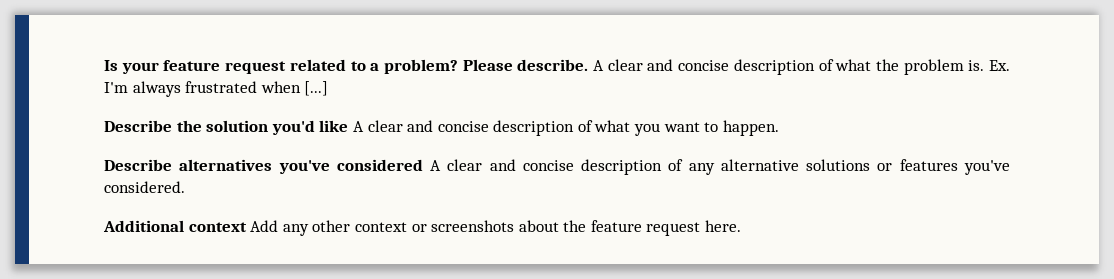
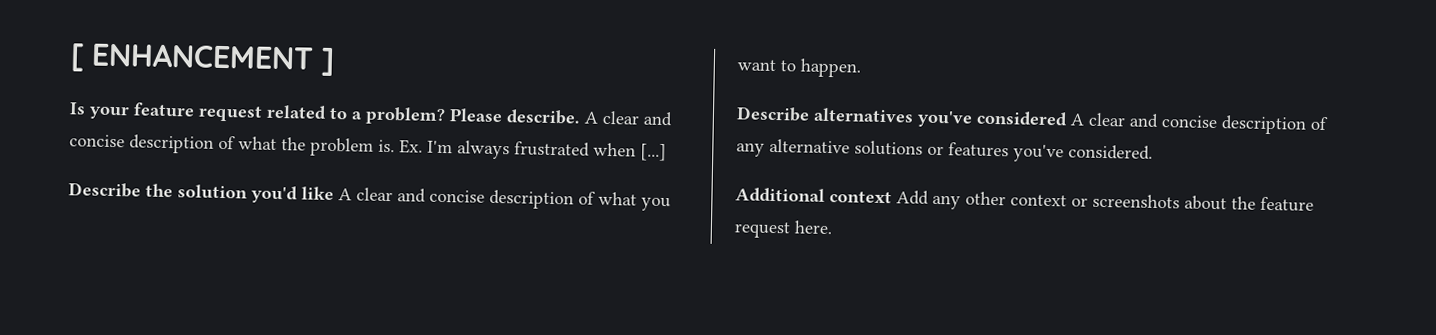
+ [ ENHANCEMENT ]

